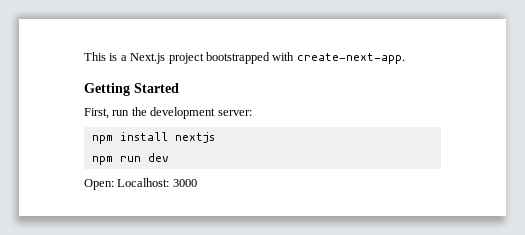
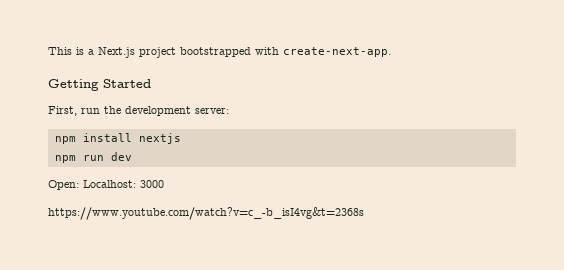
+ https://www.youtube.com/watch?v=c_-b_isI4vg&t=2368s

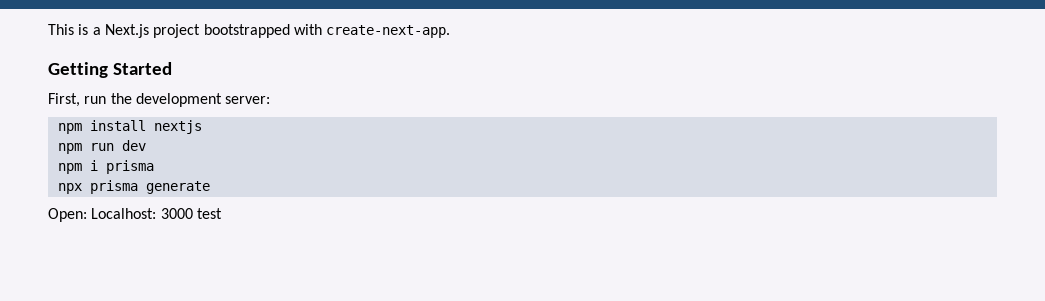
+ npm i prisma
+ npx prisma generate
- Open: Localhost: 3000
- https://www.youtube.com/watch?v=c_-b_isI4vg&t=2368s
+ Open: Localhost: 3000 test

